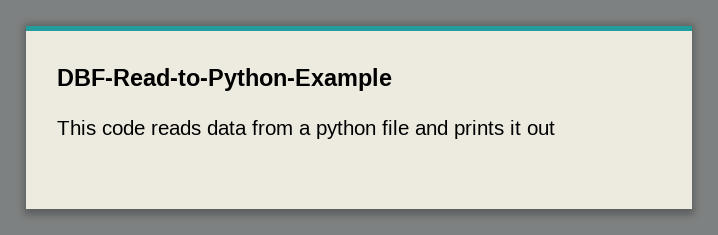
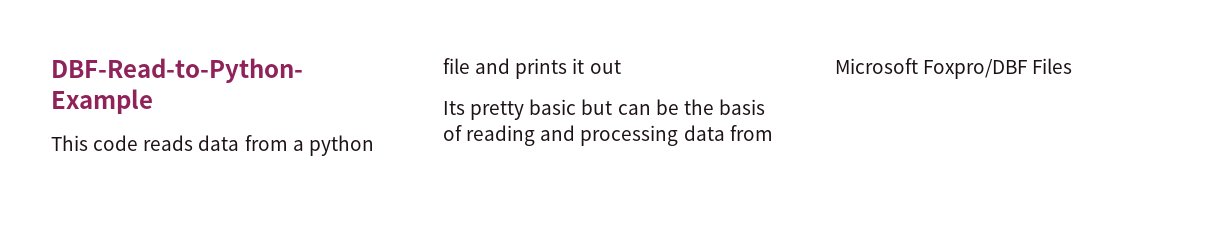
+ Its pretty basic but can be the basis of reading and processing data from Microsoft Foxpro/DBF Files

